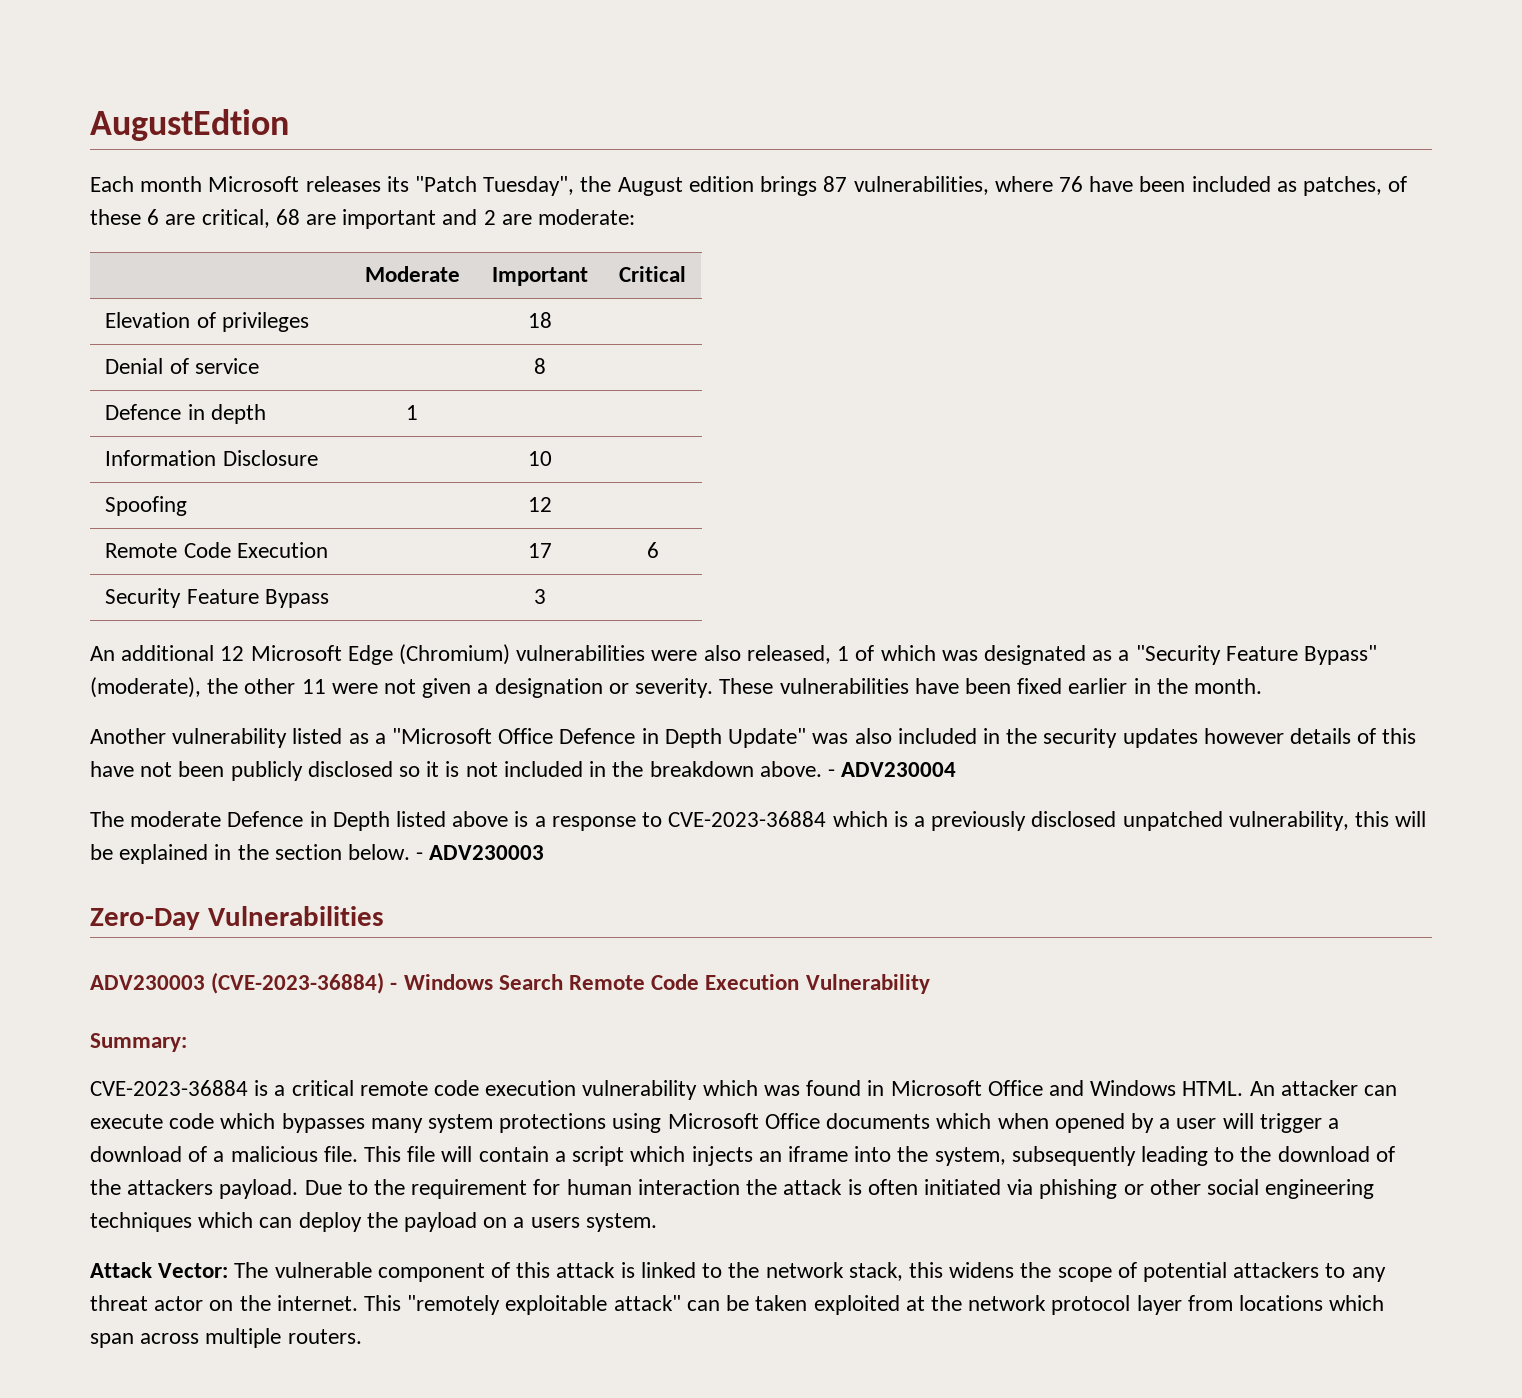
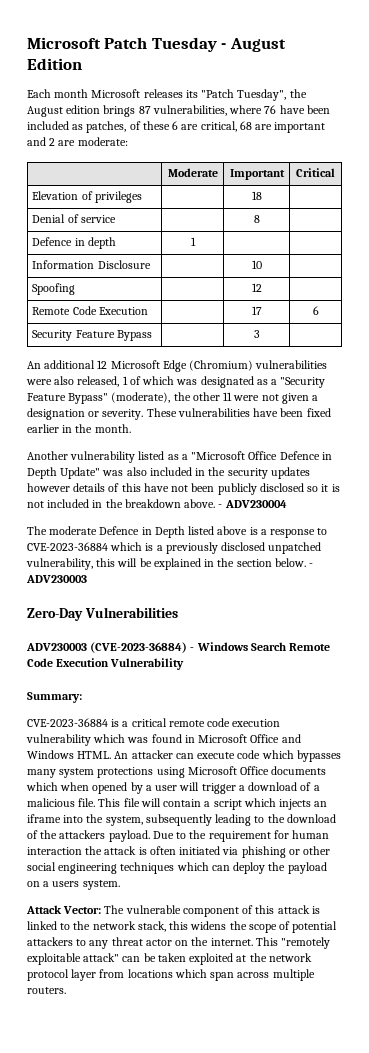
- AugustEdtion
+ Microsoft Patch Tuesday - August Edition

